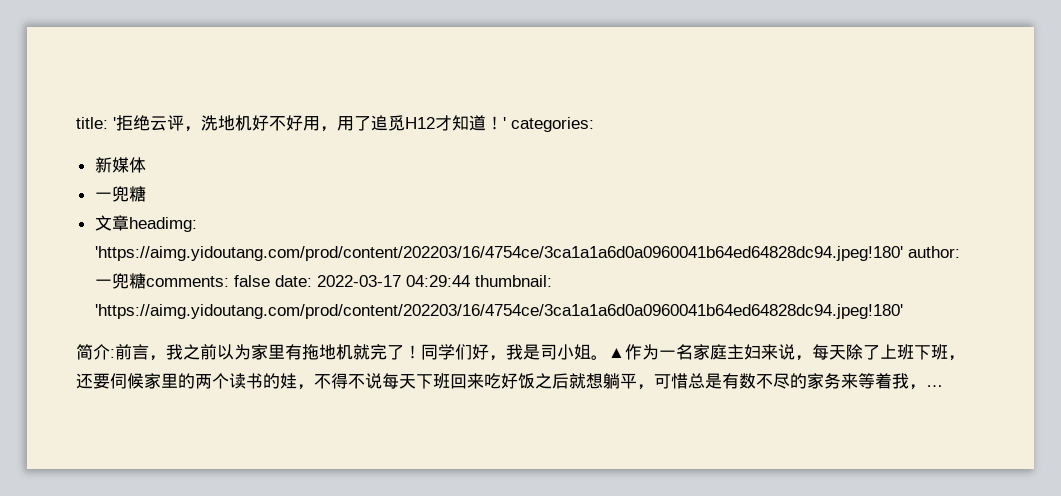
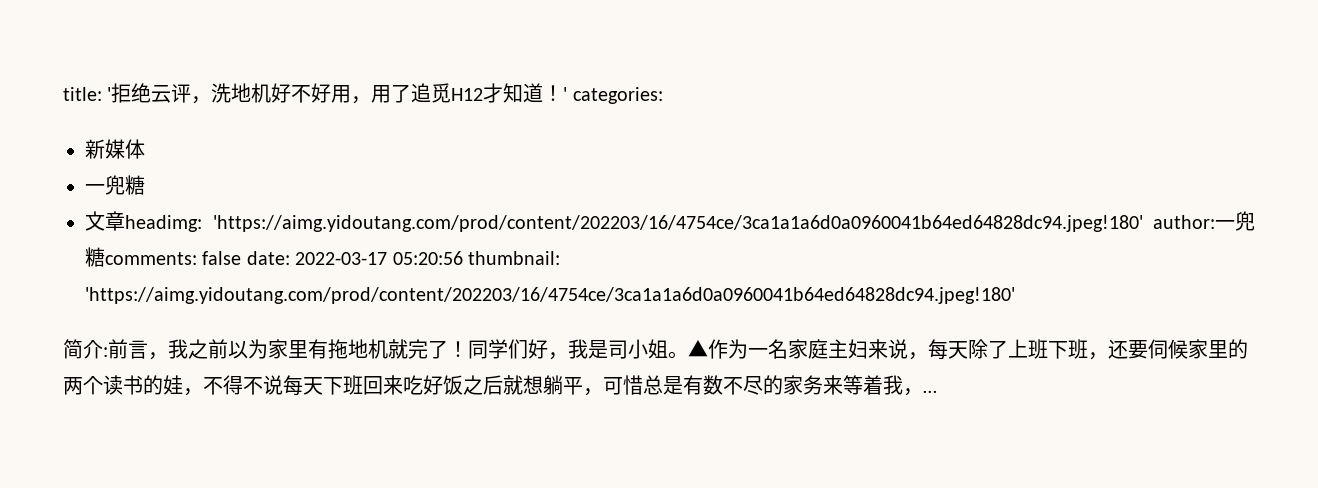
- 文章headimg: 'https://aimg.yidoutang.com/prod/content/202203/16/4754ce/3ca1a1a6d0a0960041b64ed64828dc94.jpeg!180' author:一兜糖comments: false date: 2022-03-17 04:29:44 thumbnail: 'https://aimg.yidoutang.com/prod/content/202203/16/4754ce/3ca1a1a6d0a0960041b64ed64828dc94.jpeg!180'
+ 文章headimg: 'https://aimg.yidoutang.com/prod/content/202203/16/4754ce/3ca1a1a6d0a0960041b64ed64828dc94.jpeg!180' author:一兜糖comments: false date: 2022-03-17 05:20:56 thumbnail: 'https://aimg.yidoutang.com/prod/content/202203/16/4754ce/3ca1a1a6d0a0960041b64ed64828dc94.jpeg!180'

